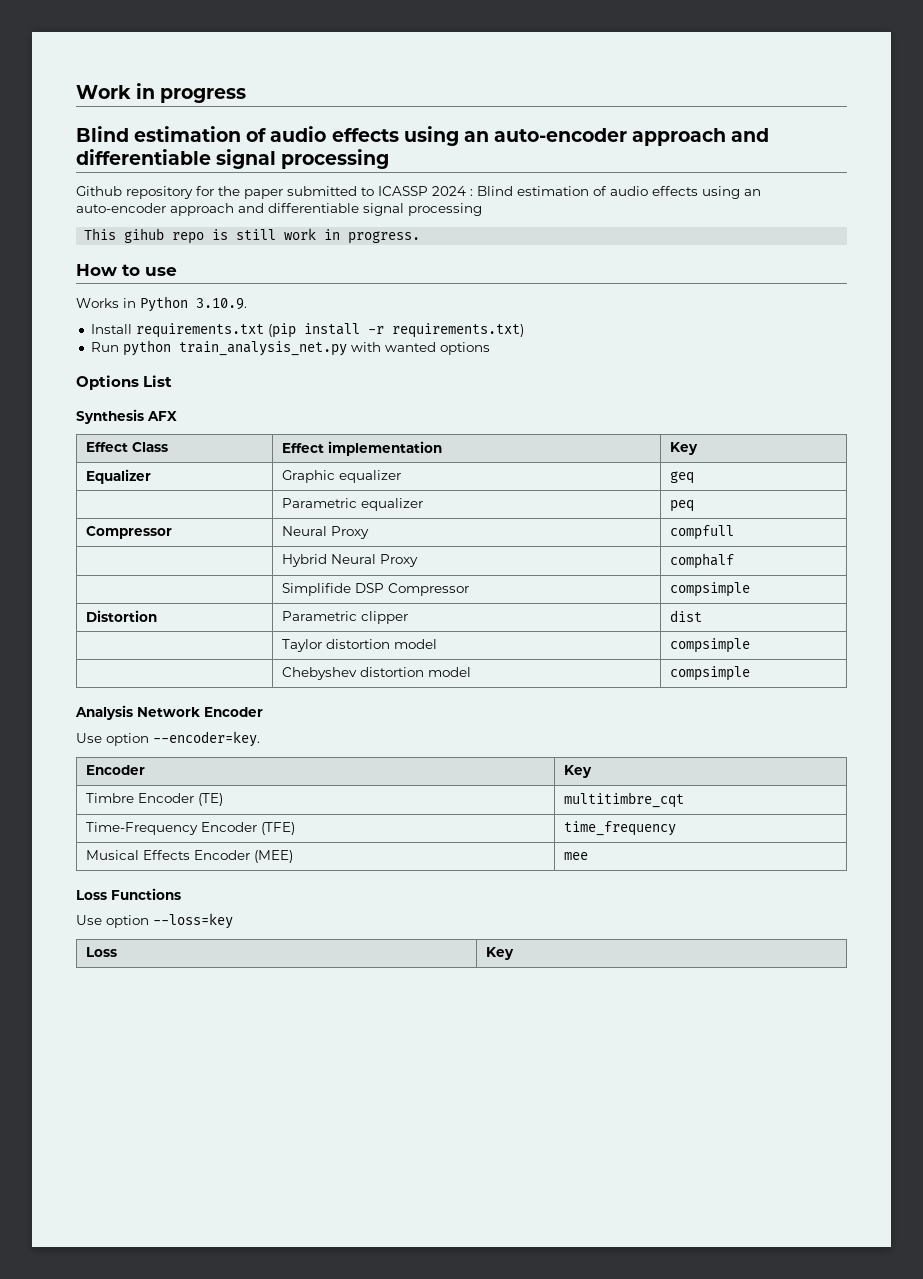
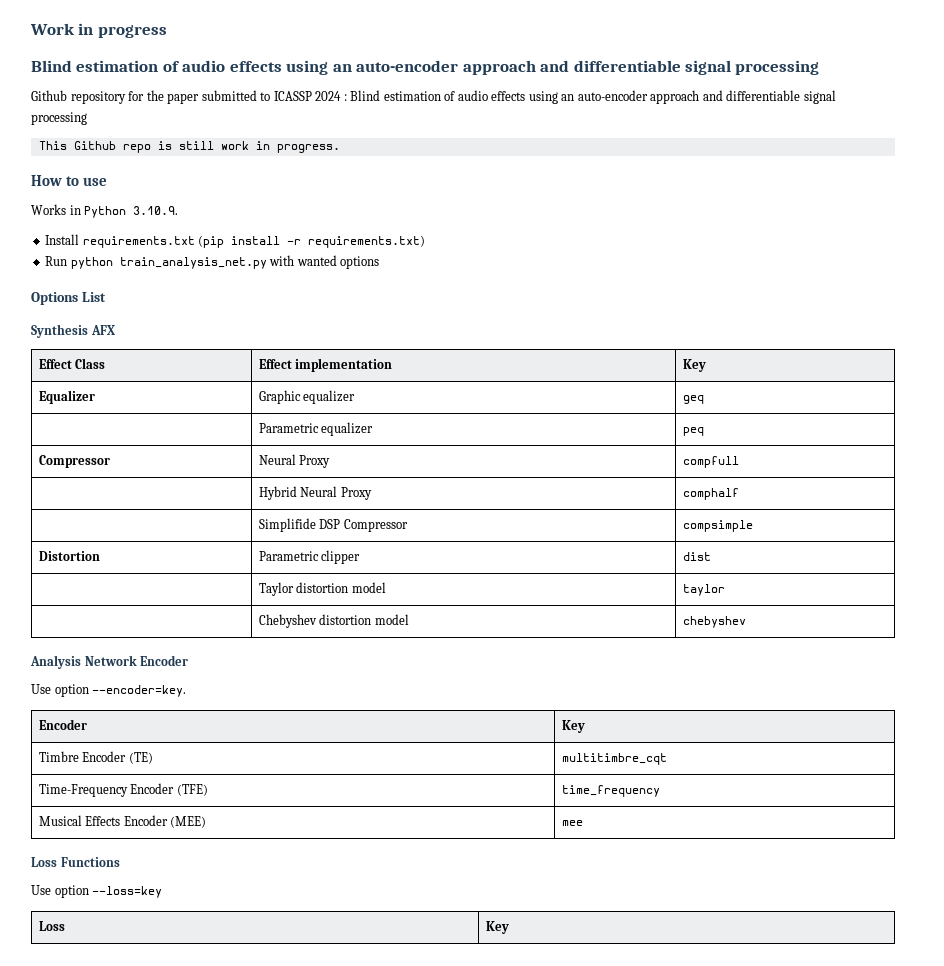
- This gihub repo is still work in progress.
+ This Github repo is still work in progress.
- | Taylor distortion model | compsimple
+ | Taylor distortion model | taylor
- | Chebyshev distortion model | compsimple
+ | Chebyshev distortion model | chebyshev

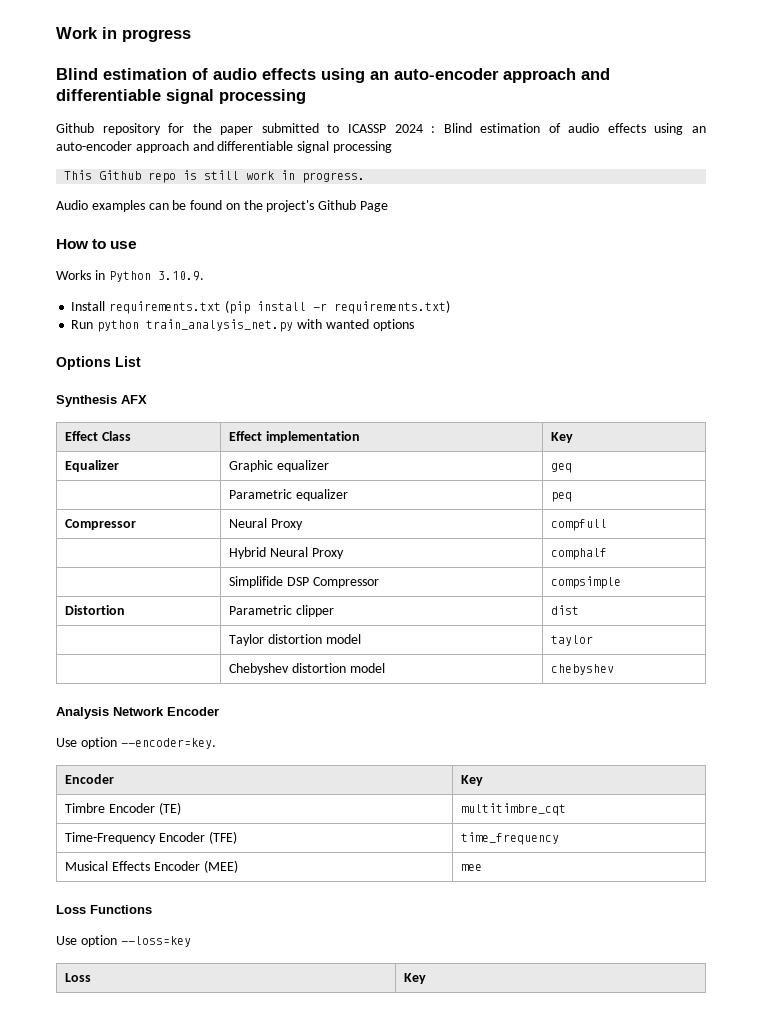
+ Audio examples can be found on the project's Github Page

